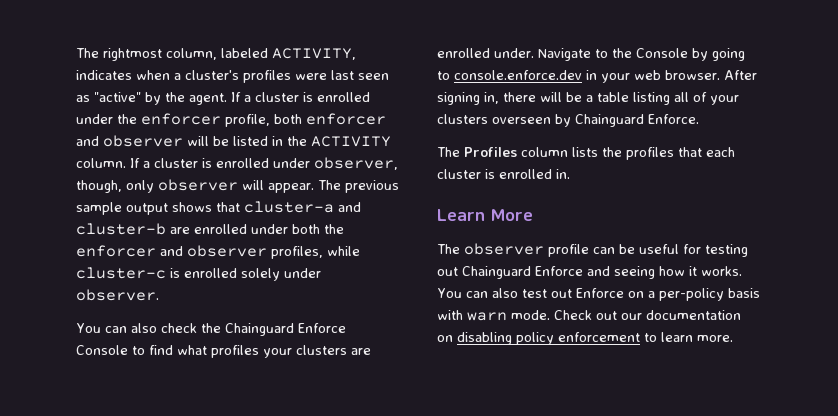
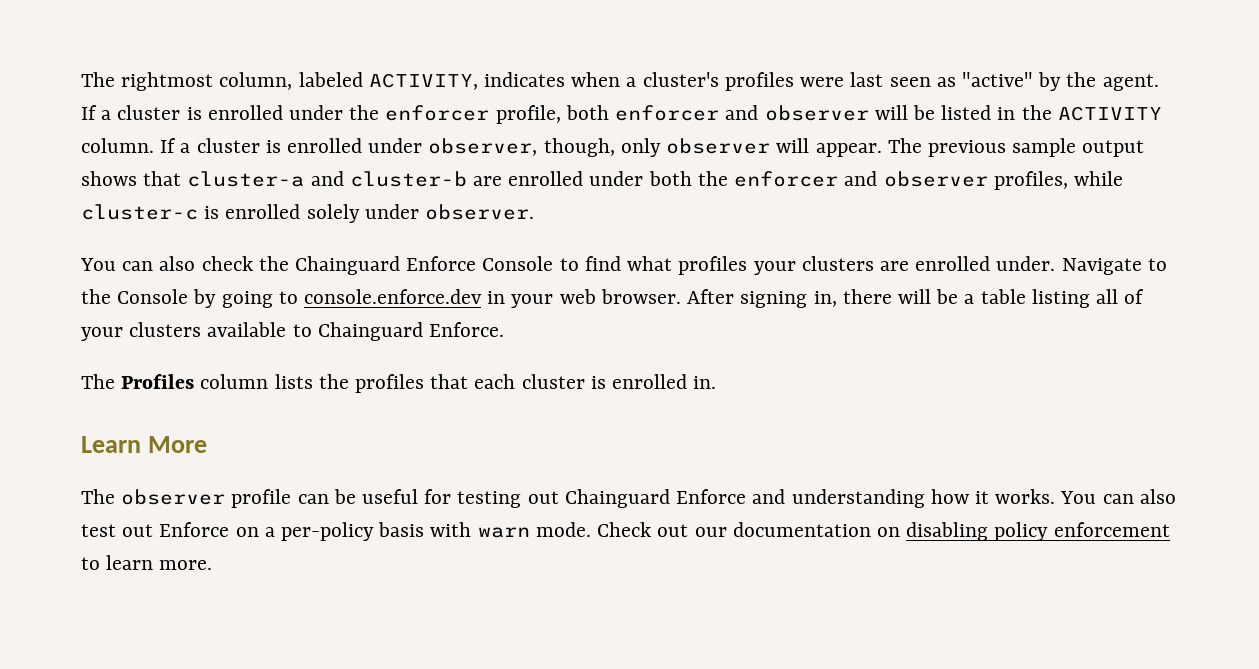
- After signing in, there will be a table listing all of your clusters overseen by Chainguard Enforce.
+ After signing in, there will be a table listing all of your clusters available to Chainguard Enforce.
- The observer profile can be useful for testing out Chainguard Enforce and seeing how it works.
+ The observer profile can be useful for testing out Chainguard Enforce and understanding how it works.

